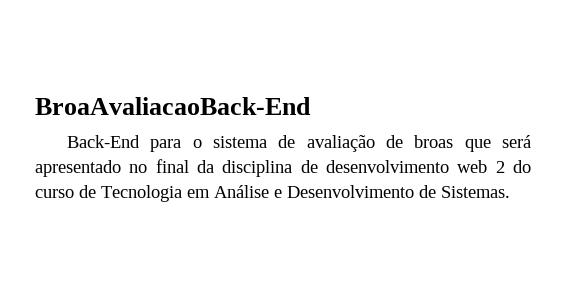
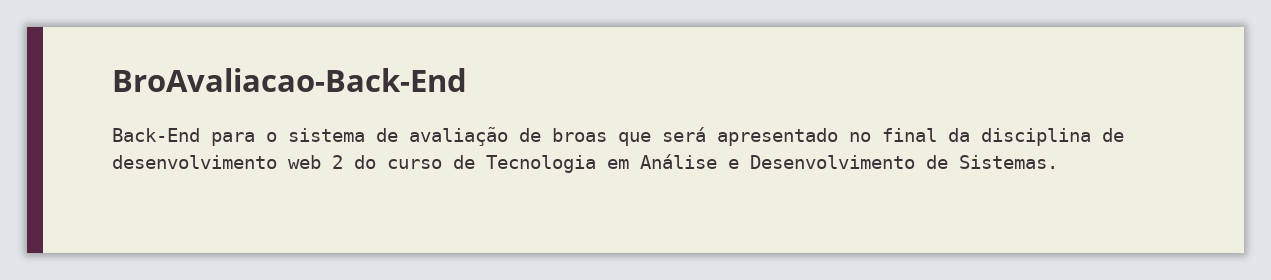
- BroaAvaliacaoBack-End
+ BroAvaliacao-Back-End

